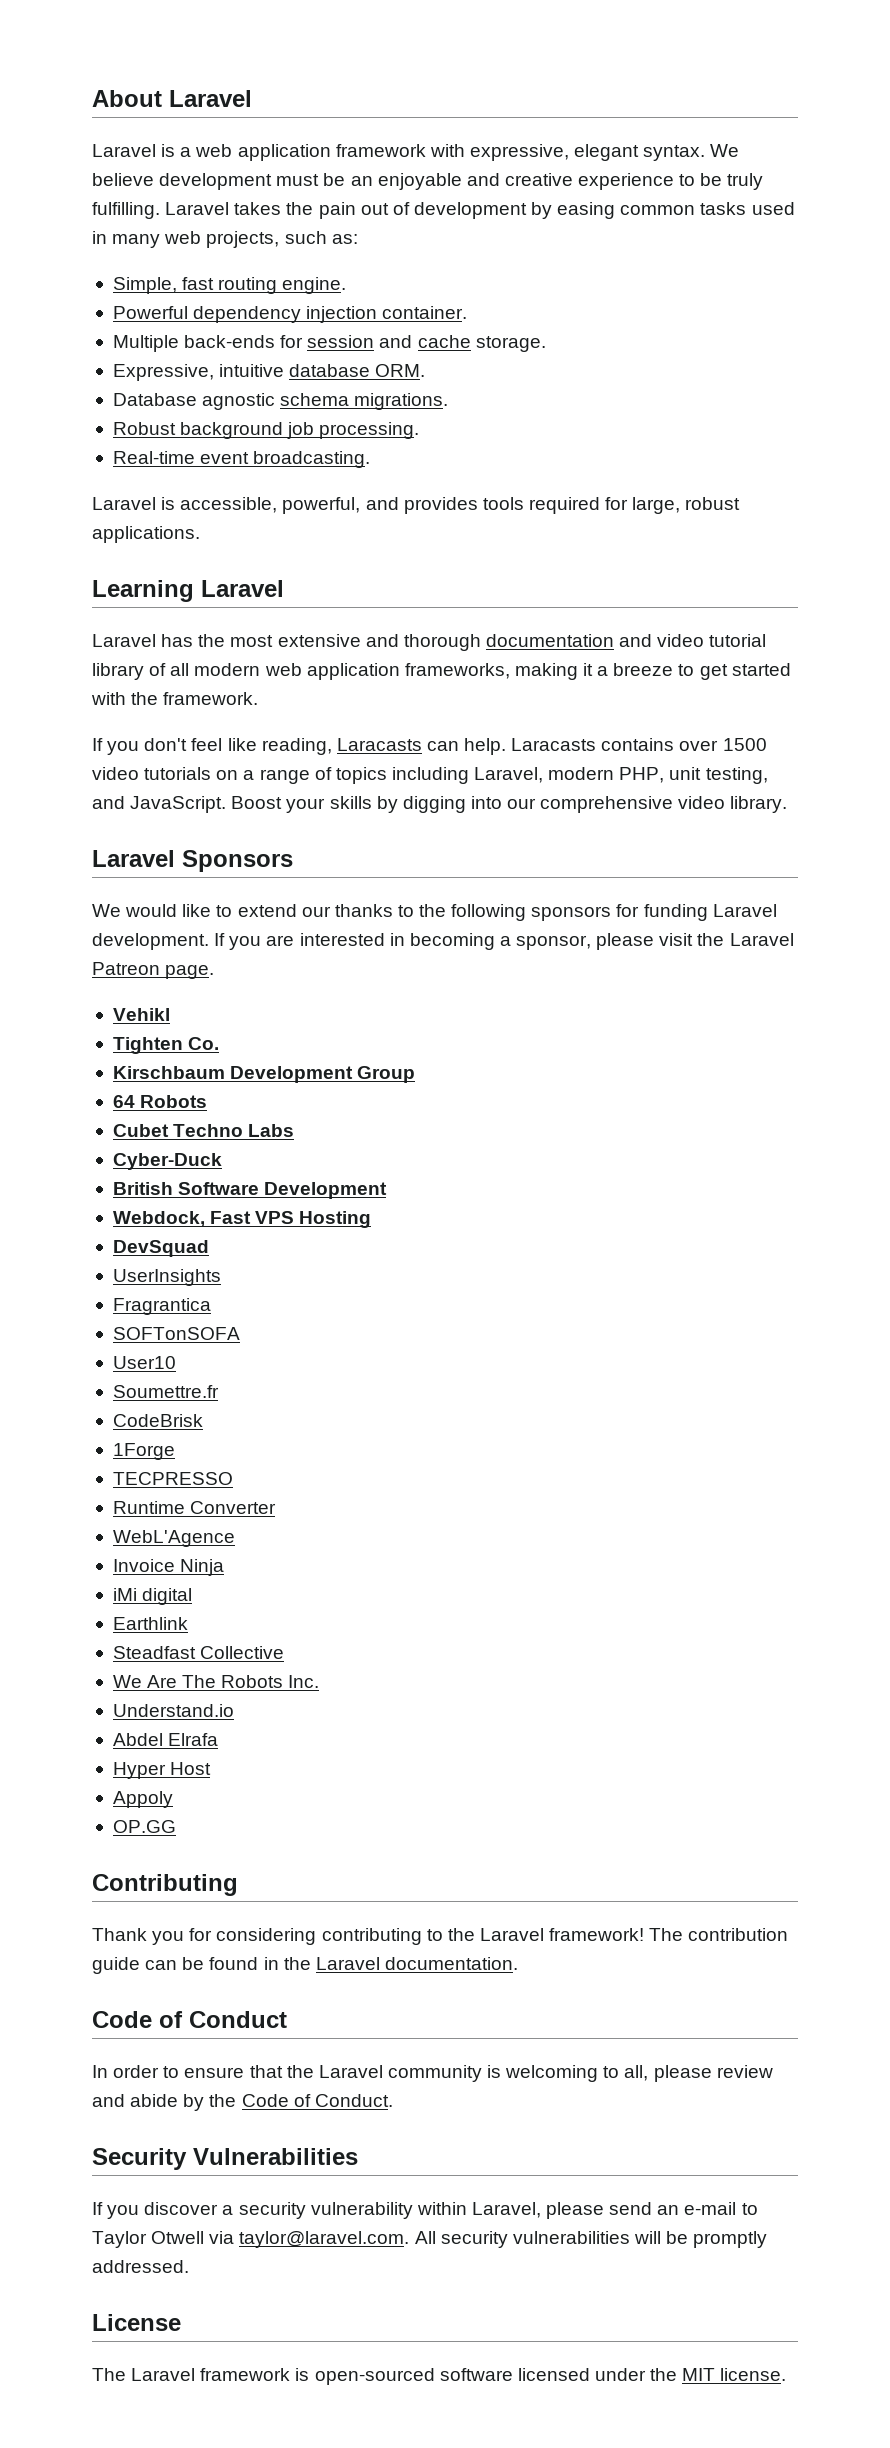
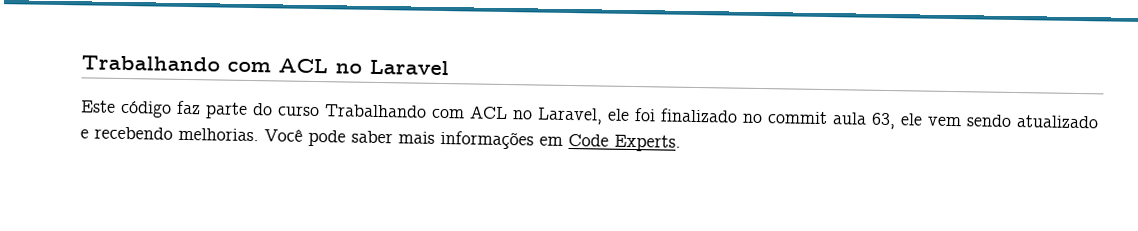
- About Laravel
- Laravel is a web application framework with expressive, elegant syntax. We believe development must be an enjoyable and creative experience to be truly fulfilling. Laravel takes the pain out of development by easing common tasks used in many web projects, such as:
- Simple, fast routing engine.
- Powerful dependency injection container.
- Multiple back-ends for session and cache storage.
- Expressive, intuitive database ORM.
- Database agnostic schema migrations.
- Robust background job processing.
- Real-time event broadcasting.
- Laravel is accessible, powerful, and provides tools required for large, robust applications.
- Learning Laravel
- Laravel has the most extensive and thorough documentation and video tutorial library of all modern web application frameworks, making it a breeze to get started with the framework.
- If you don't feel like reading, Laracasts can help. Laracasts contains over 1500 video tutorials on a range of topics including Laravel, modern PHP, unit testing, and JavaScript. Boost your skills by digging into our comprehensive video library.
- Laravel Sponsors
- We would like to extend our thanks to the following sponsors for funding Laravel development. If you are interested in becoming a sponsor, please visit the Laravel Patreon page.
- Vehikl
- Tighten Co.
- Kirschbaum Development Group
- 64 Robots
- Cubet Techno Labs
- Cyber-Duck
- British Software Development
- Webdock, Fast VPS Hosting
- DevSquad
- UserInsights
- Fragrantica
- SOFTonSOFA
- User10
- Soumettre.fr
- CodeBrisk
- 1Forge
- TECPRESSO
- Runtime Converter
- WebL'Agence
- Invoice Ninja
- iMi digital
- Earthlink
- Steadfast Collective
- We Are The Robots Inc.
- Understand.io
- Abdel Elrafa
- Hyper Host
- Appoly
- OP.GG
- Contributing
- Thank you for considering contributing to the Laravel framework! The contribution guide can be found in the Laravel documentation.
- Code of Conduct
- In order to ensure that the Laravel community is welcoming to all, please review and abide by the Code of Conduct.
- Security Vulnerabilities
- If you discover a security vulnerability within Laravel, please send an e-mail to Taylor Otwell via taylor@laravel.com. All security vulnerabilities will be promptly addressed.
- License
- The Laravel framework is open-sourced software licensed under the MIT license.
+ Trabalhando com ACL no Laravel
+ Este código faz parte do curso Trabalhando com ACL no Laravel, ele foi finalizado no commit aula 63, ele vem sendo atualizado e recebendo melhorias. Você pode saber mais informações em Code Experts.

